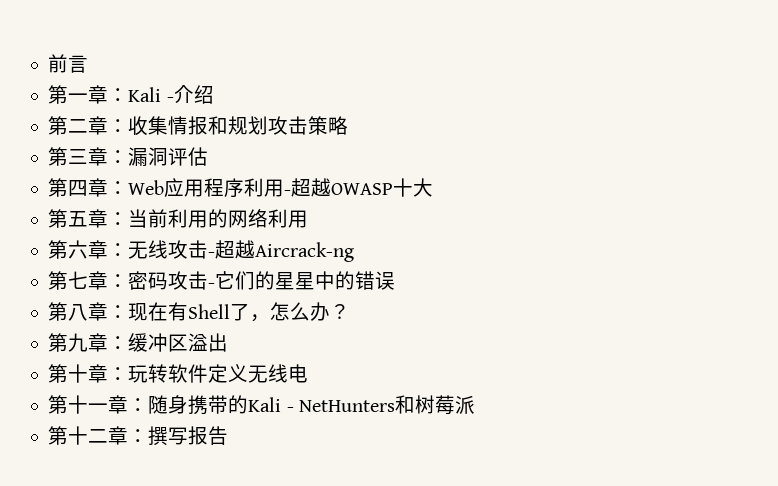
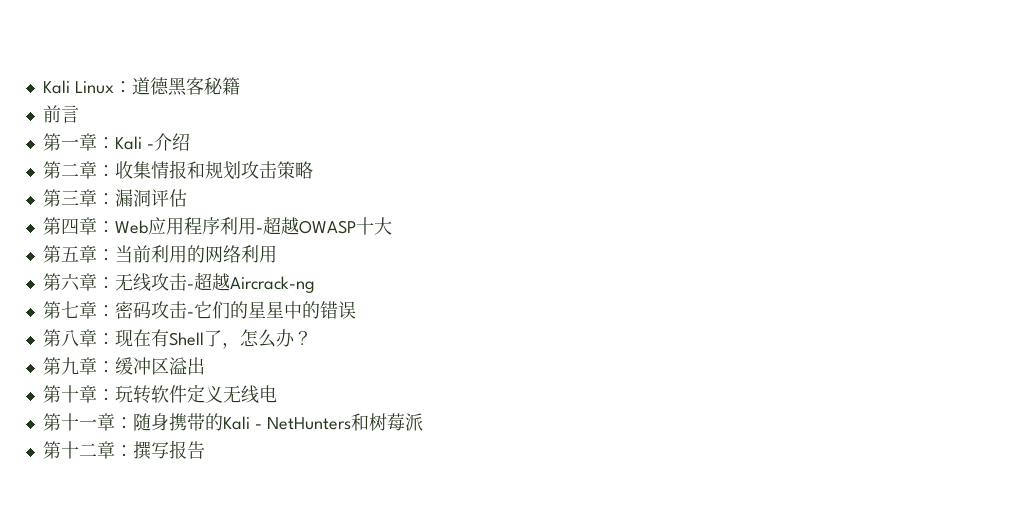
+ Kali Linux：道德黑客秘籍

